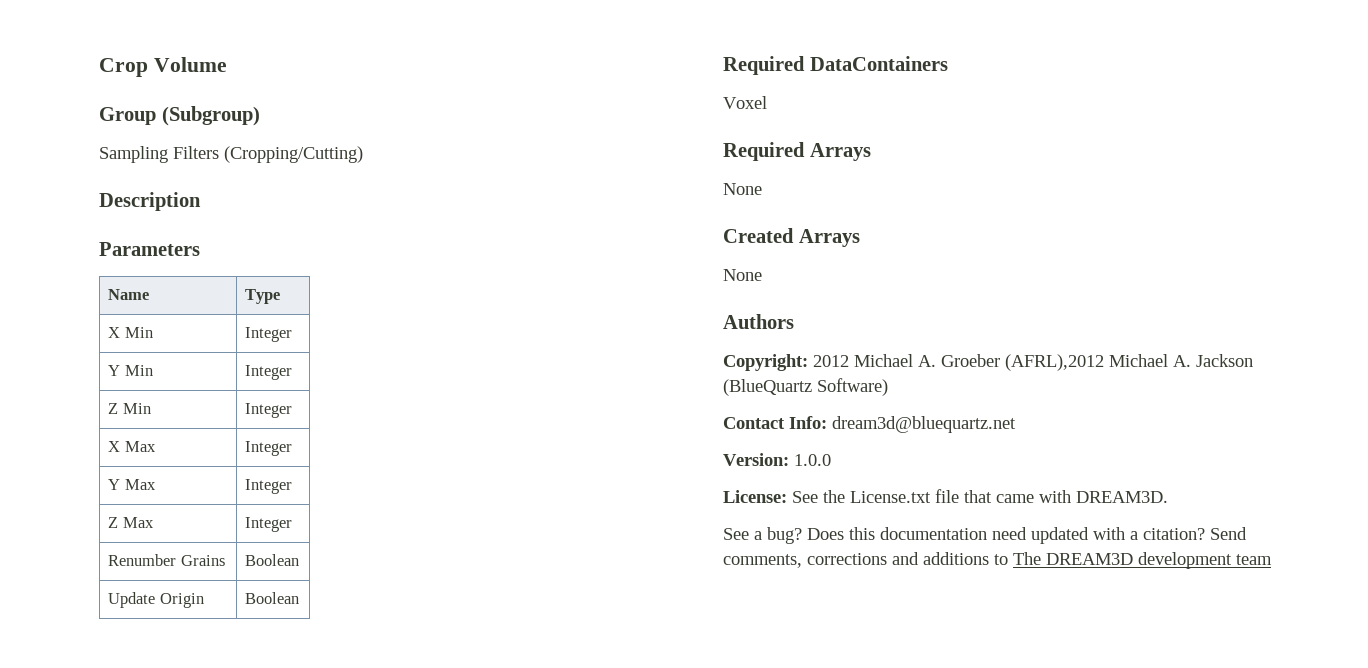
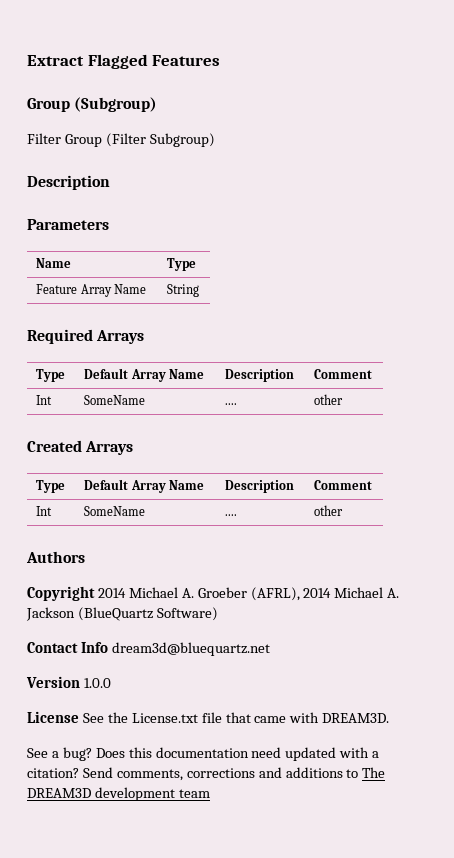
- Crop Volume
+ Extract Flagged Features
- Sampling Filters (Cropping/Cutting)
+ Filter Group (Filter Subgroup)
- X Min | Integer
- Y Min | Integer
- Z Min | Integer
- X Max | Integer
- Y Max | Integer
- Z Max | Integer
- Renumber Grains | Boolean
- Update Origin | Boolean
- Required DataContainers
- Voxel
+ Feature Array Name | String
  Required Arrays
- None
+ Type | Default Array Name | Description | Comment
+ Int | SomeName | .... | other
  Created Arrays
- None
+ Type | Default Array Name | Description | Comment
+ Int | SomeName | .... | other
- Copyright: 2012 Michael A. Groeber (AFRL),2012 Michael A. Jackson (BlueQuartz Software)
+ Copyright 2014 Michael A. Groeber (AFRL), 2014 Michael A. Jackson (BlueQuartz Software)
- Contact Info: dream3d@bluequartz.net
+ Contact Info dream3d@bluequartz.net
- Version: 1.0.0
+ Version 1.0.0
- License: See the License.txt file that came with DREAM3D.
+ License See the License.txt file that came with DREAM3D.

